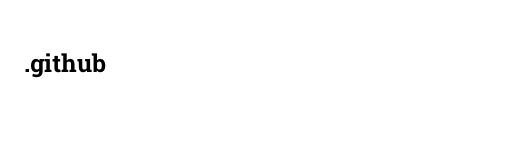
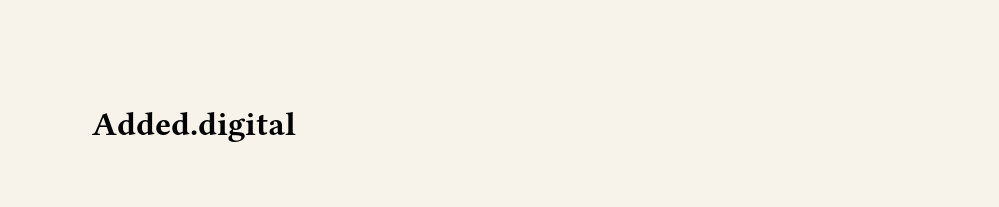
- .github
+ Added.digital

